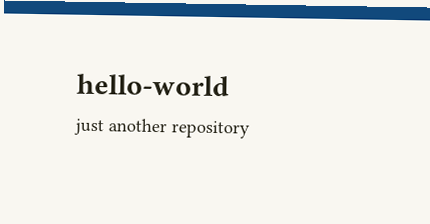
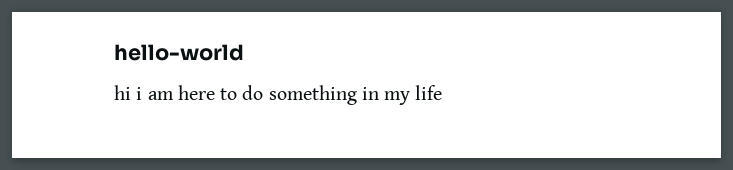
- just another repository
+ hi i am here to do something in my life

